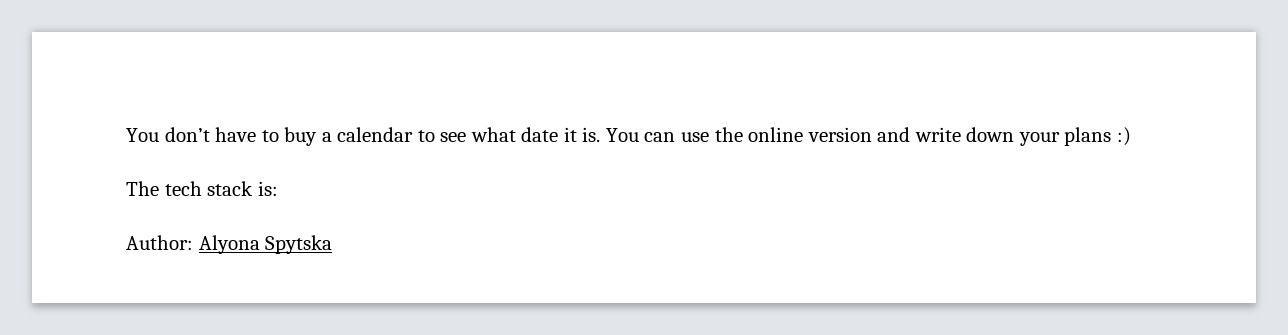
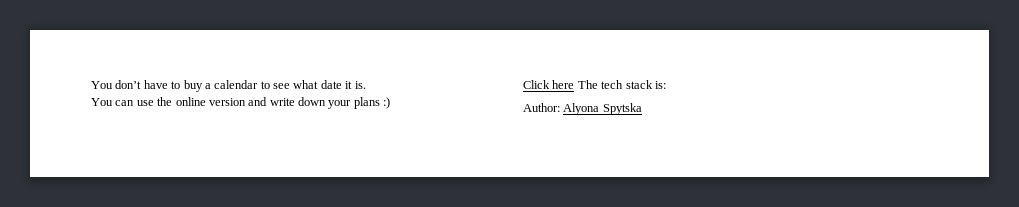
- You don’t have to buy a calendar to see what date it is. You can use the online version and write down your plans :)
+ You don’t have to buy a calendar to see what date it is.
+ You can use the online version and write down your plans :)
- The tech stack is:
+ Click here The tech stack is:

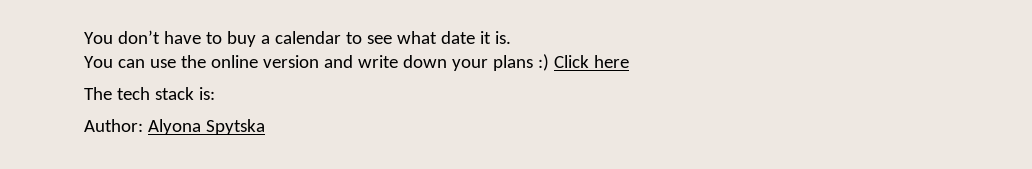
- You can use the online version and write down your plans :)
- Click here The tech stack is:
+ You can use the online version and write down your plans :) Click here
+ The tech stack is:

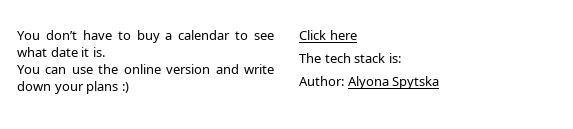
- You can use the online version and write down your plans :) Click here
+ You can use the online version and write down your plans :)
+ Click here

